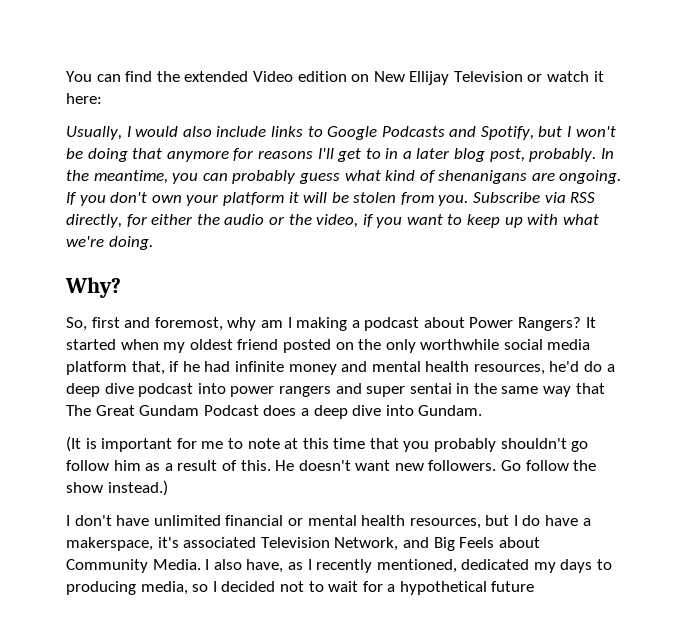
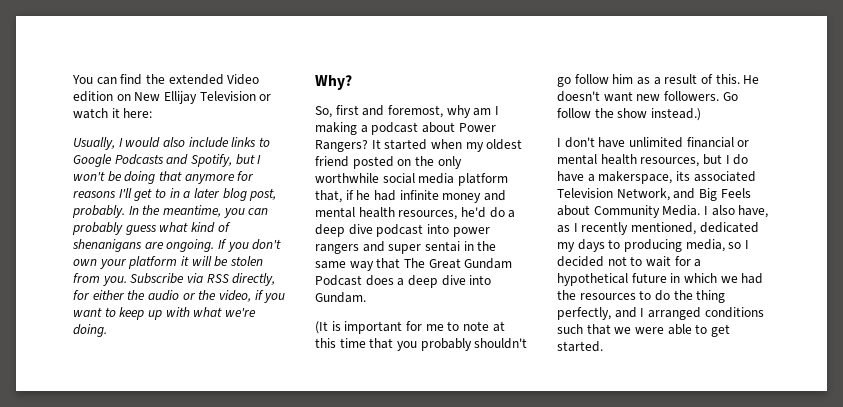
- I don't have unlimited financial or mental health resources, but I do have a makerspace, it's associated Television Network, and Big Feels about Community Media.
+ I don't have unlimited financial or mental health resources, but I do have a makerspace, its associated Television Network, and Big Feels about Community Media.
- I also have, as I recently mentioned, dedicated my days to producing media, so I decided not to wait for a hypothetical future
+ I also have, as I recently mentioned, dedicated my days to producing media, so I decided not to wait for a hypothetical future in which we had the resources to do the thing perfectly, and I arranged conditions such that we were able to get started.

